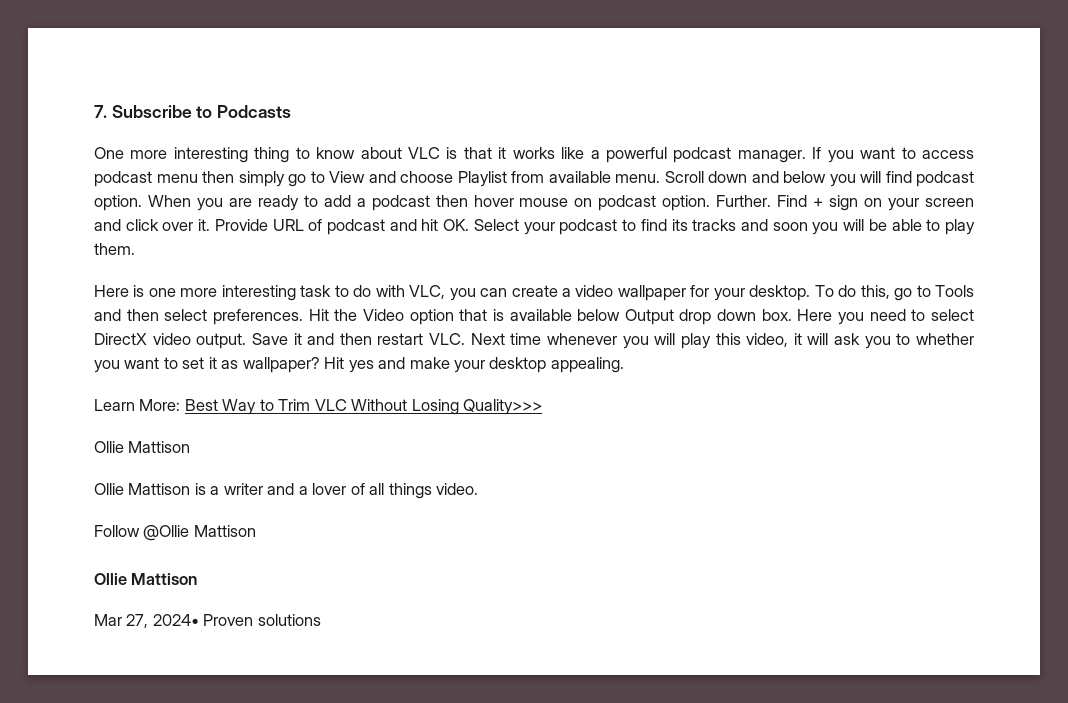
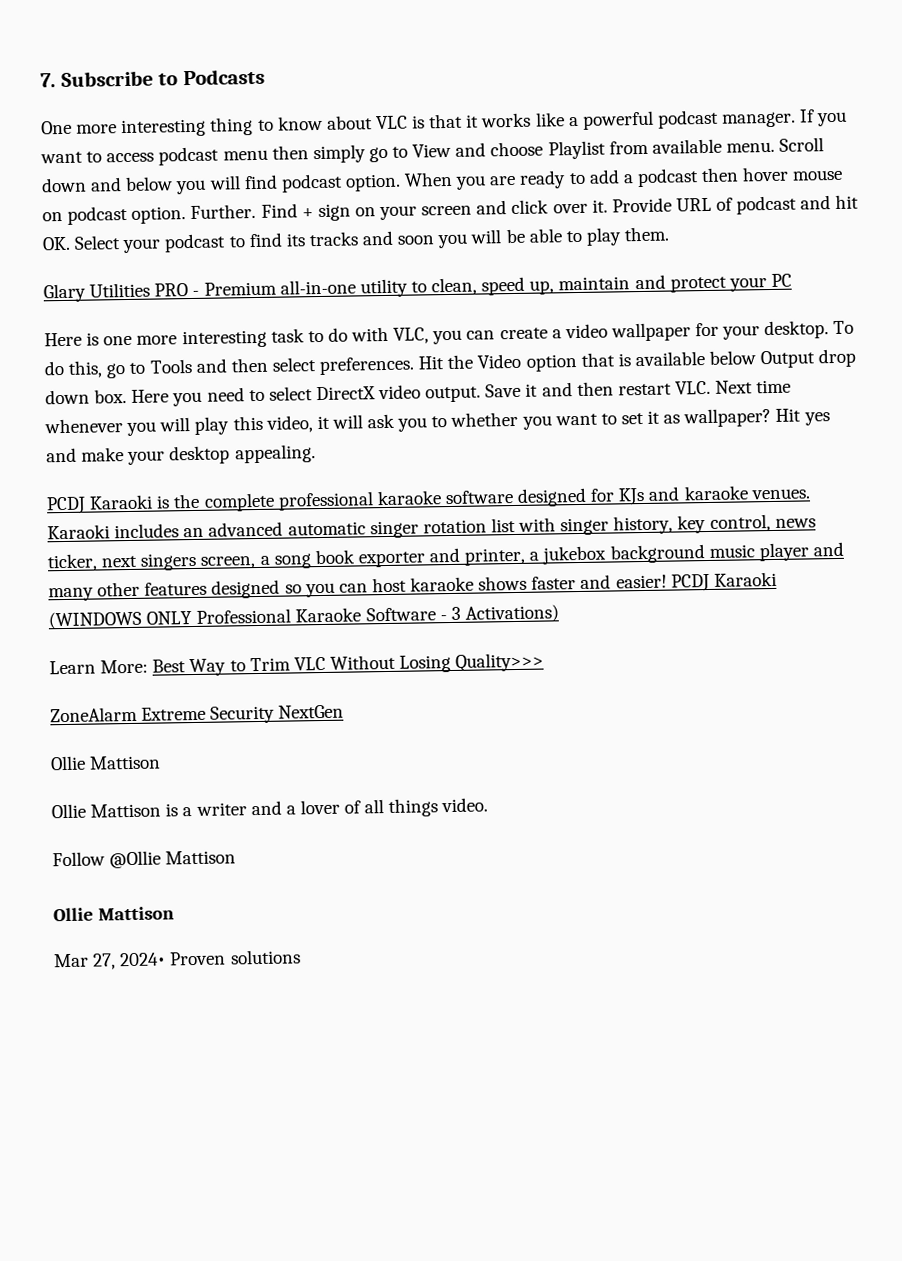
+ Glary Utilities PRO - Premium all-in-one utility to clean, speed up, maintain and protect your PC
+ PCDJ Karaoki is the complete professional karaoke software designed for KJs and karaoke venues. Karaoki includes an advanced automatic singer rotation list with singer history, key control, news ticker, next singers screen, a song book exporter and printer, a jukebox background music player and many other features designed so you can host karaoke shows faster and easier! PCDJ Karaoki (WINDOWS ONLY Professional Karaoke Software - 3 Activations)
+ ZoneAlarm Extreme Security NextGen

